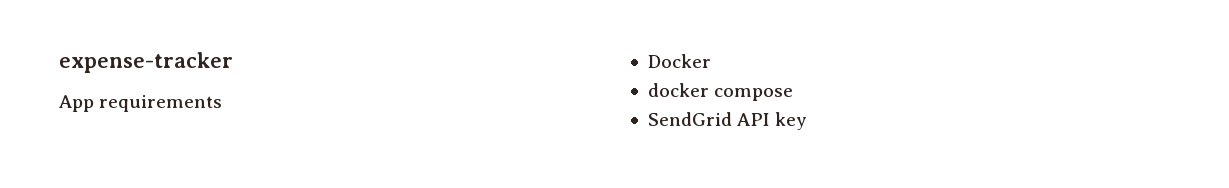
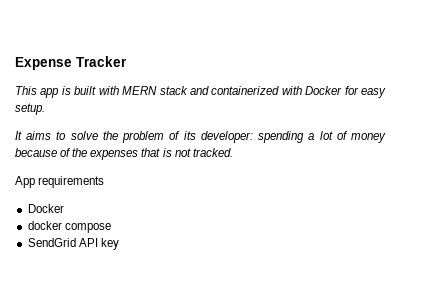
- expense-tracker
+ Expense Tracker
+ This app is built with MERN stack and containerized with Docker for easy setup.
+ It aims to solve the problem of its developer: spending a lot of money because of the expenses that is not tracked.

